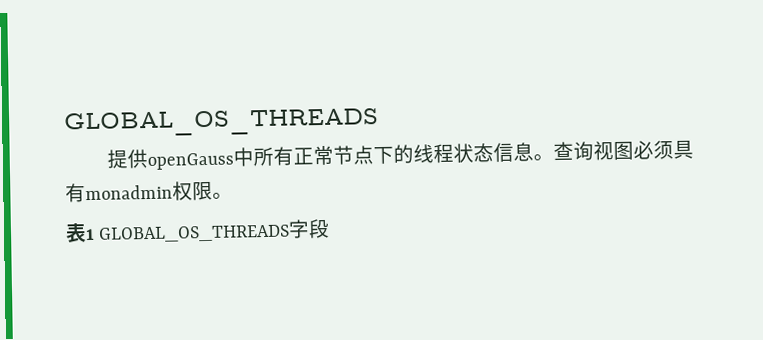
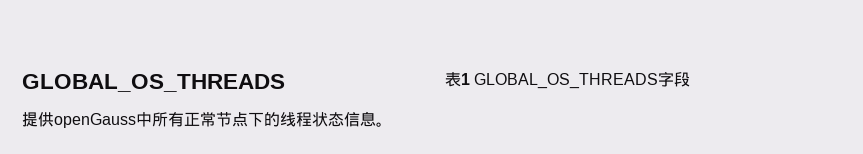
- 查询视图必须具有monadmin权限。

